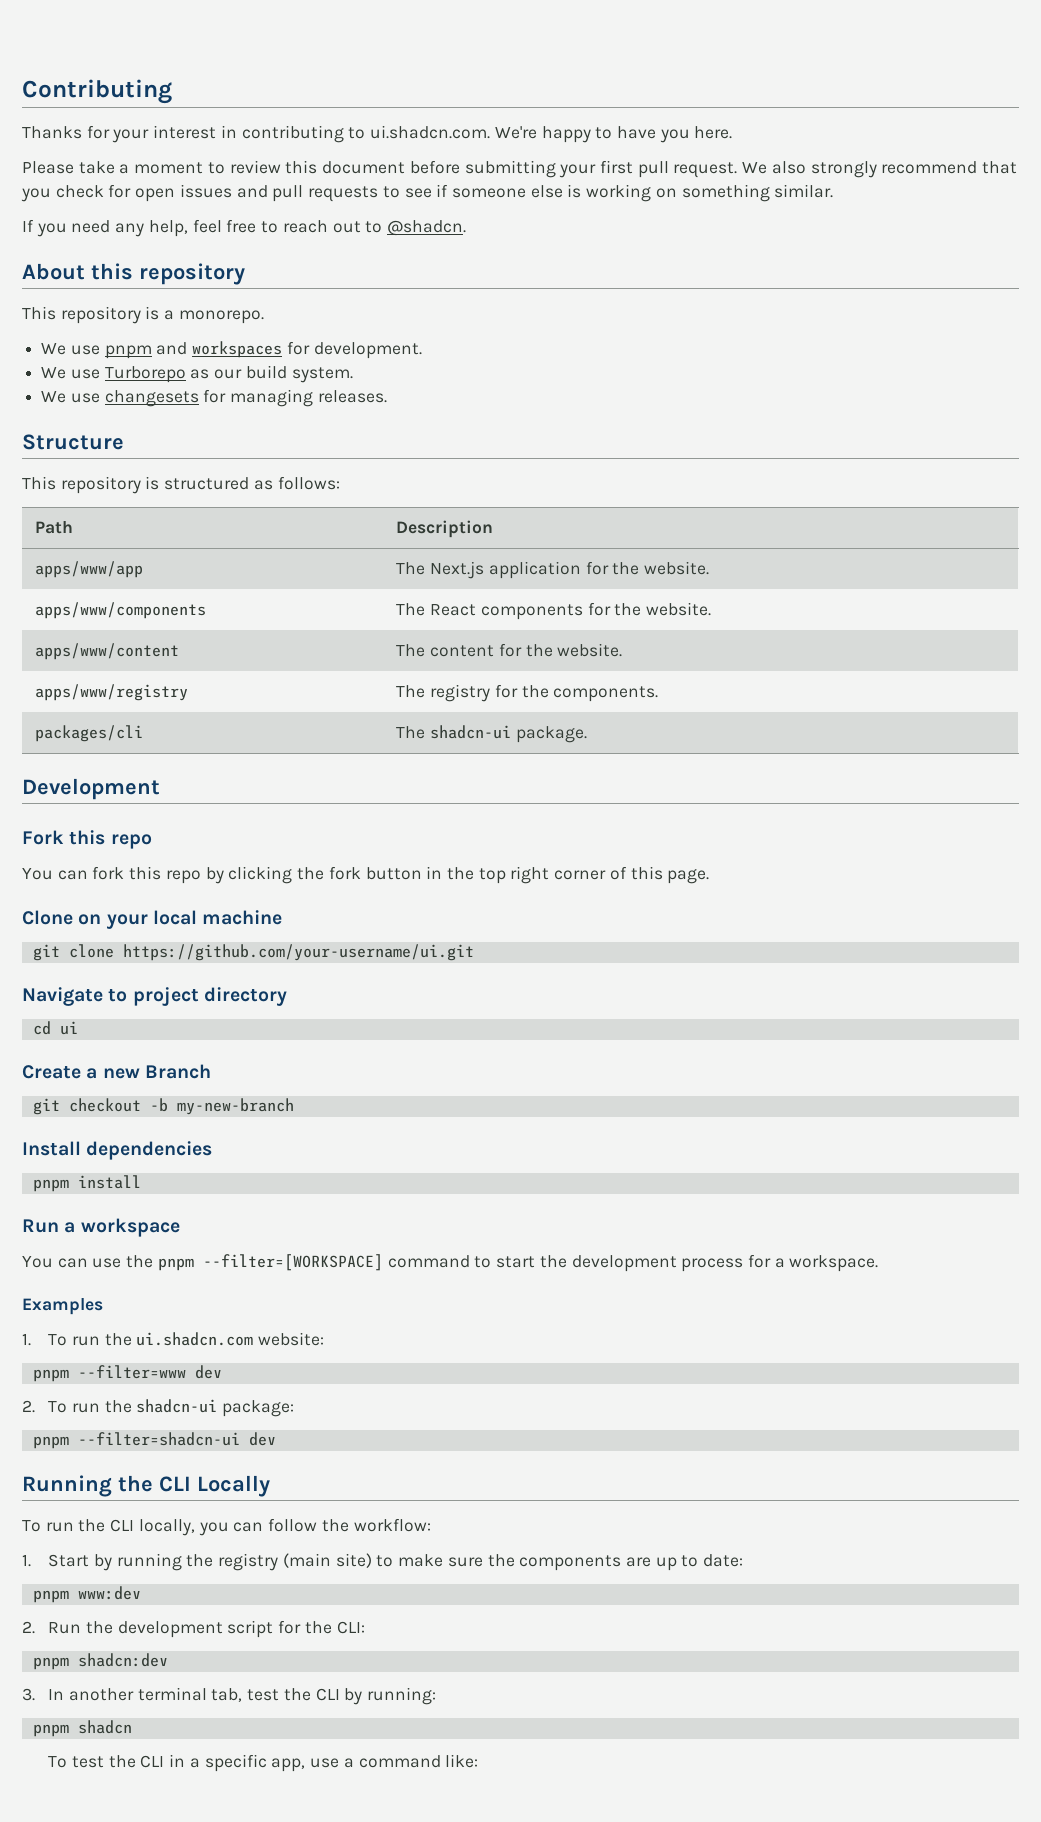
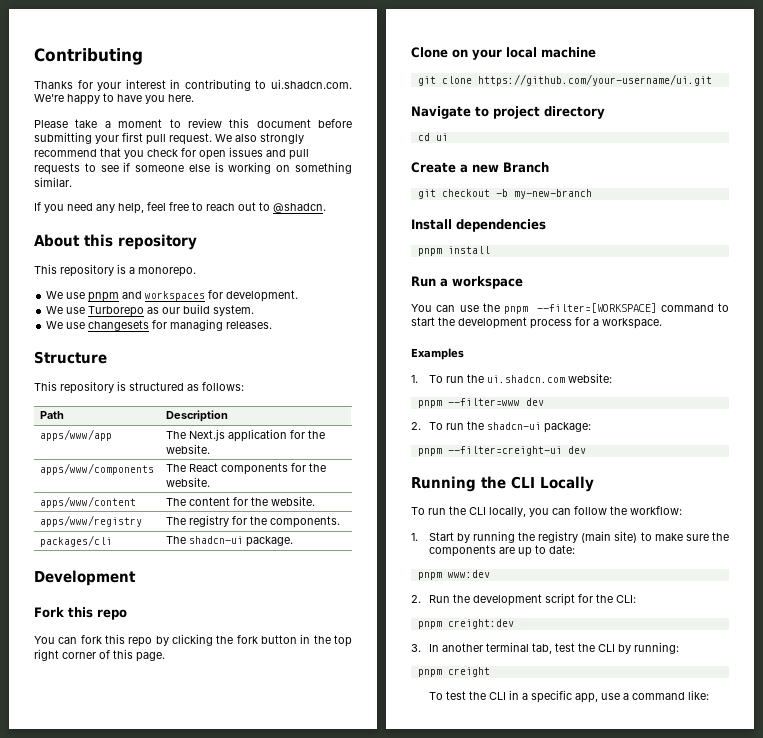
- pnpm --filter=shadcn-ui dev
+ pnpm --filter=creight-ui dev
- pnpm shadcn:dev
+ pnpm creight:dev
- pnpm shadcn
+ pnpm creight

